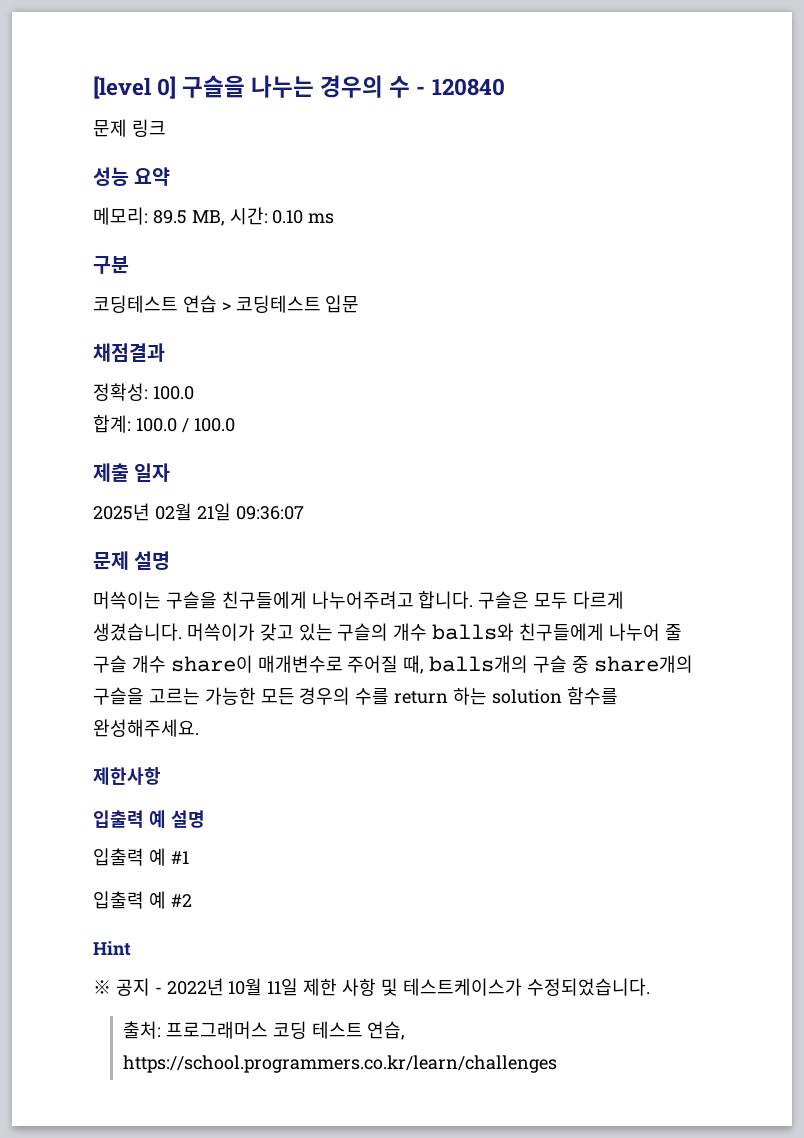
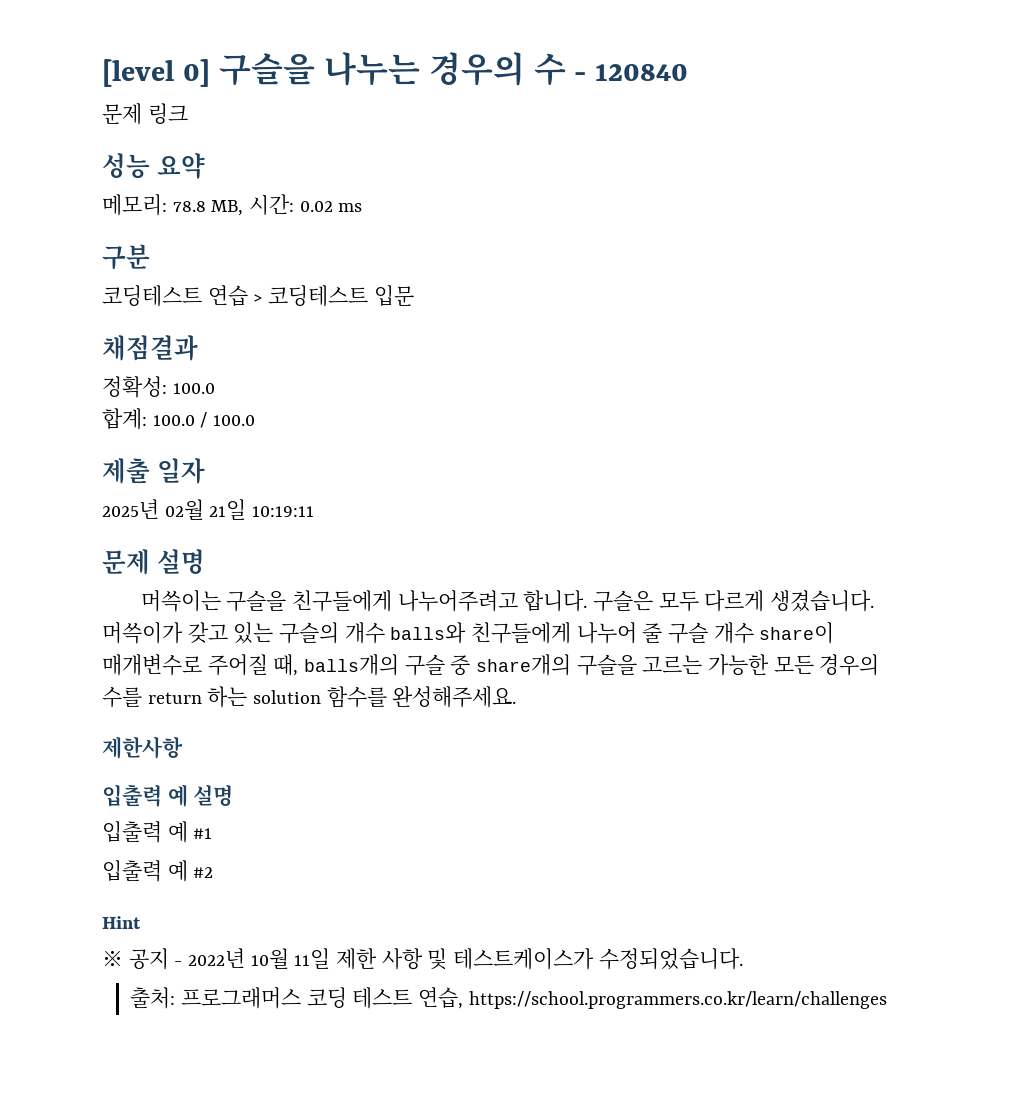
- 메모리: 89.5 MB, 시간: 0.10 ms
+ 메모리: 78.8 MB, 시간: 0.02 ms
- 2025년 02월 21일 09:36:07
+ 2025년 02월 21일 10:19:11

